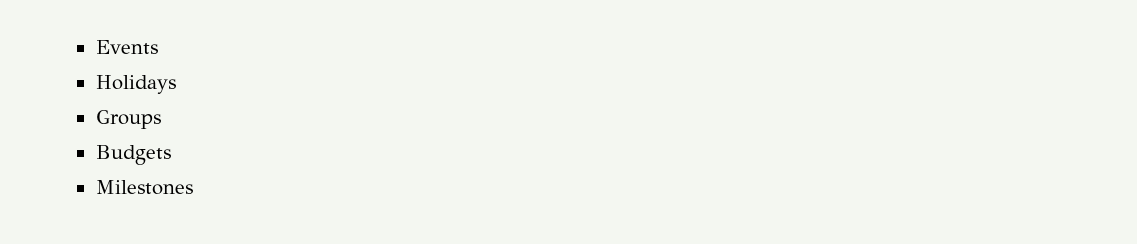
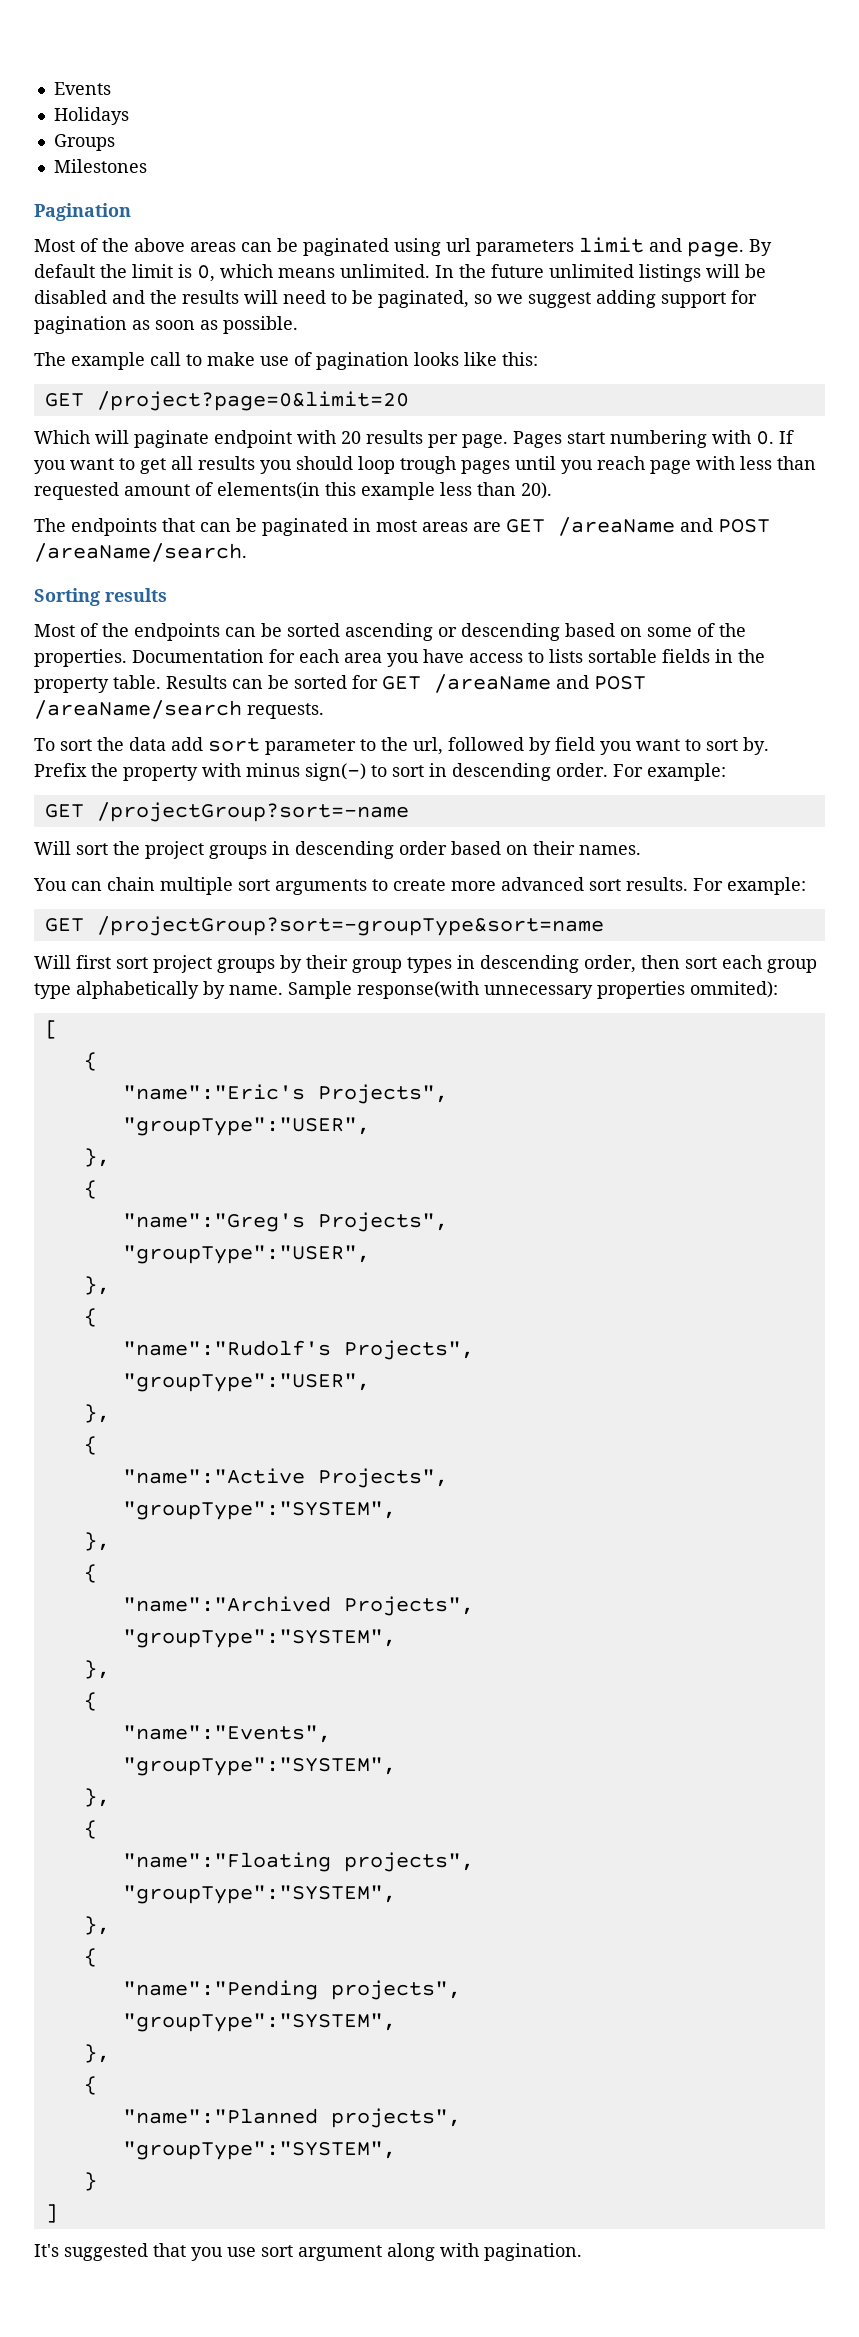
- Budgets
  Milestones
+ Pagination
+ Most of the above areas can be paginated using url parameters limit and page. By default the limit is 0, which means unlimited. In the future unlimited listings will be disabled and the results will need to be paginated, so we suggest adding support for pagination as soon as possible.
+ The example call to make use of pagination looks like this:
+ GET /project?page=0&limit=20
+ Which will paginate endpoint with 20 results per page. Pages start numbering with 0. If you want to get all results you should loop trough pages until you reach page with less than requested amount of elements(in this example less than 20).
+ The endpoints that can be paginated in most areas are GET /areaName and POST /areaName/search.
+ Sorting results
+ Most of the endpoints can be sorted ascending or descending based on some of the properties. Documentation for each area you have access to lists sortable fields in the property table. Results can be sorted for GET /areaName and POST /areaName/search requests.
+ To sort the data add sort parameter to the url, followed by field you want to sort by. Prefix the property with minus sign(-) to sort in descending order. For example:
+ GET /projectGroup?sort=-name
+ Will sort the project groups in descending order based on their names.
+ You can chain multiple sort arguments to create more advanced sort results. For example:
+ GET /projectGroup?sort=-groupType&sort=name
+ Will first sort project groups by their group types in descending order, then sort each group type alphabetically by name. Sample response(with unnecessary properties ommited):
+ [
+ {
+ "name":"Eric's Projects",
+ "groupType":"USER",
+ },
+ {
+ "name":"Greg's Projects",
+ "groupType":"USER",
+ },
+ {
+ "name":"Rudolf's Projects",
+ "groupType":"USER",
+ },
+ {
+ "name":"Active Projects",
+ "groupType":"SYSTEM",
+ },
+ {
+ "name":"Archived Projects",
+ "groupType":"SYSTEM",
+ },
+ {
+ "name":"Events",
+ "groupType":"SYSTEM",
+ },
+ {
+ "name":"Floating projects",
+ "groupType":"SYSTEM",
+ },
+ {
+ "name":"Pending projects",
+ "groupType":"SYSTEM",
+ },
+ {
+ "name":"Planned projects",
+ "groupType":"SYSTEM",
+ }
+ ]
+ It's suggested that you use sort argument along with pagination.

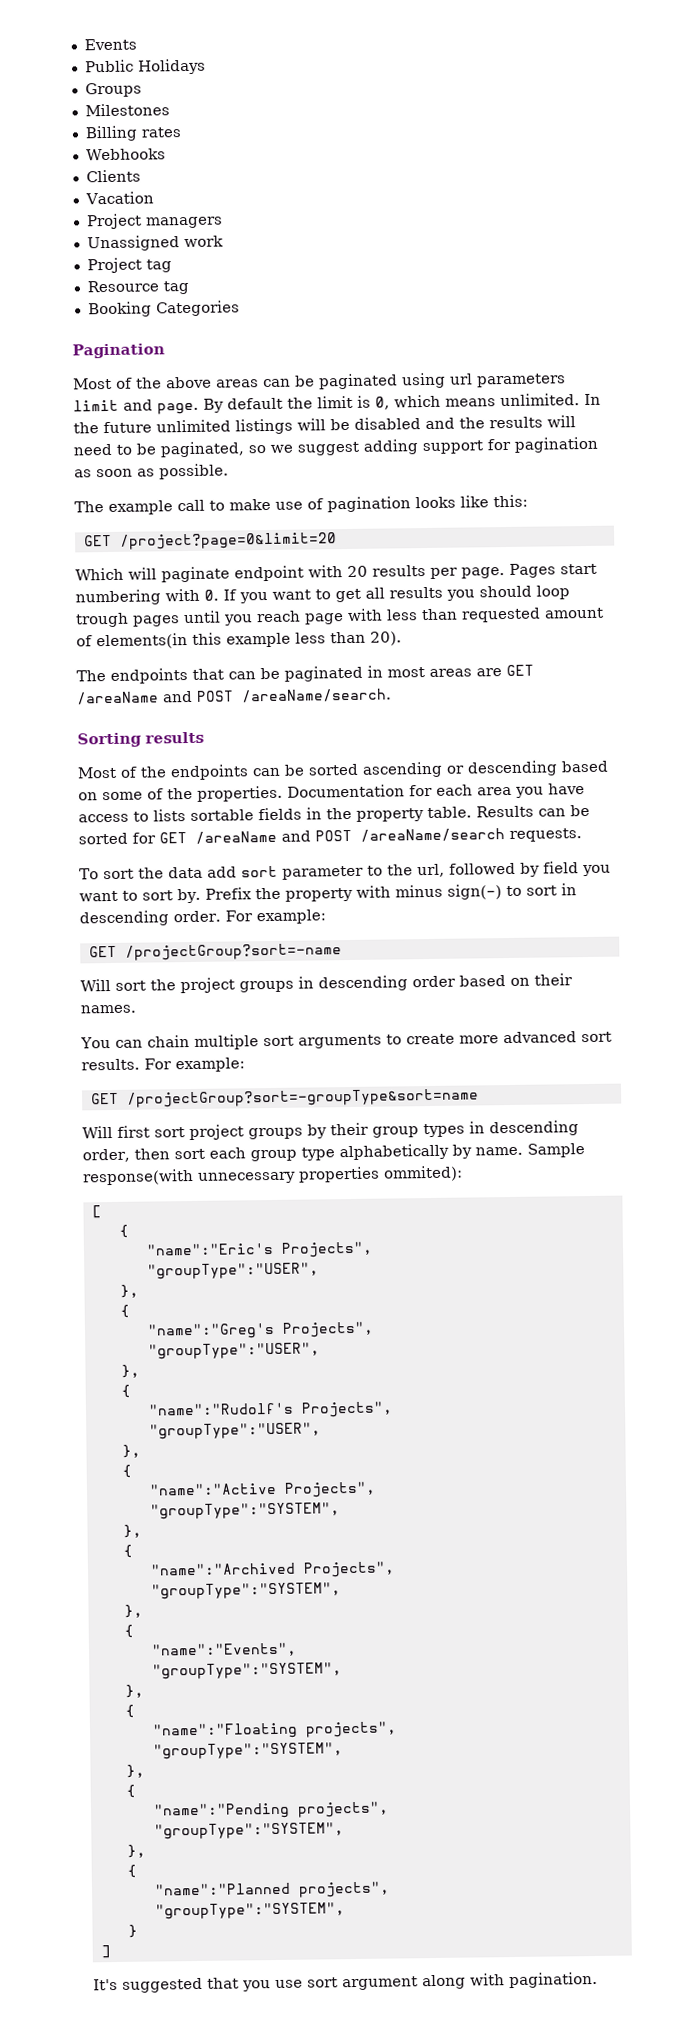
- Holidays
+ Public Holidays
+ Billing rates
+ Webhooks
+ Clients
+ Vacation
+ Project managers
+ Unassigned work
+ Project tag
+ Resource tag
+ Booking Categories

